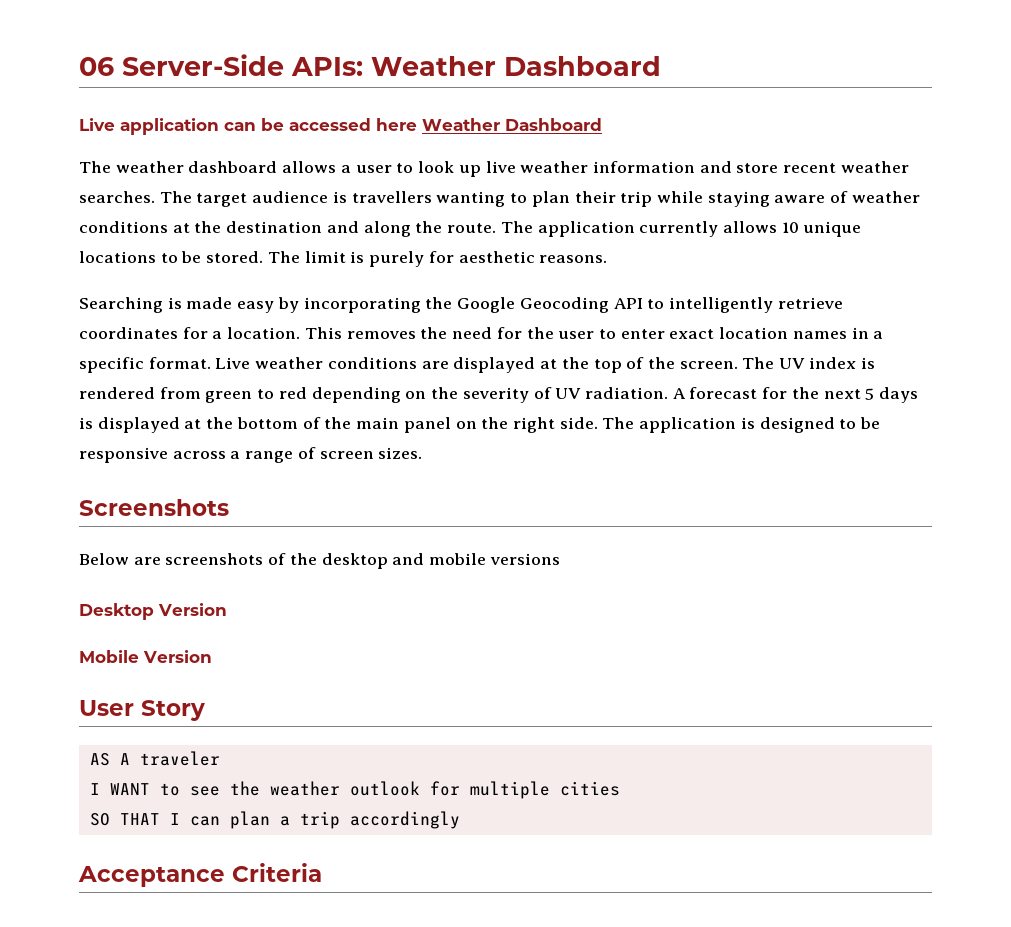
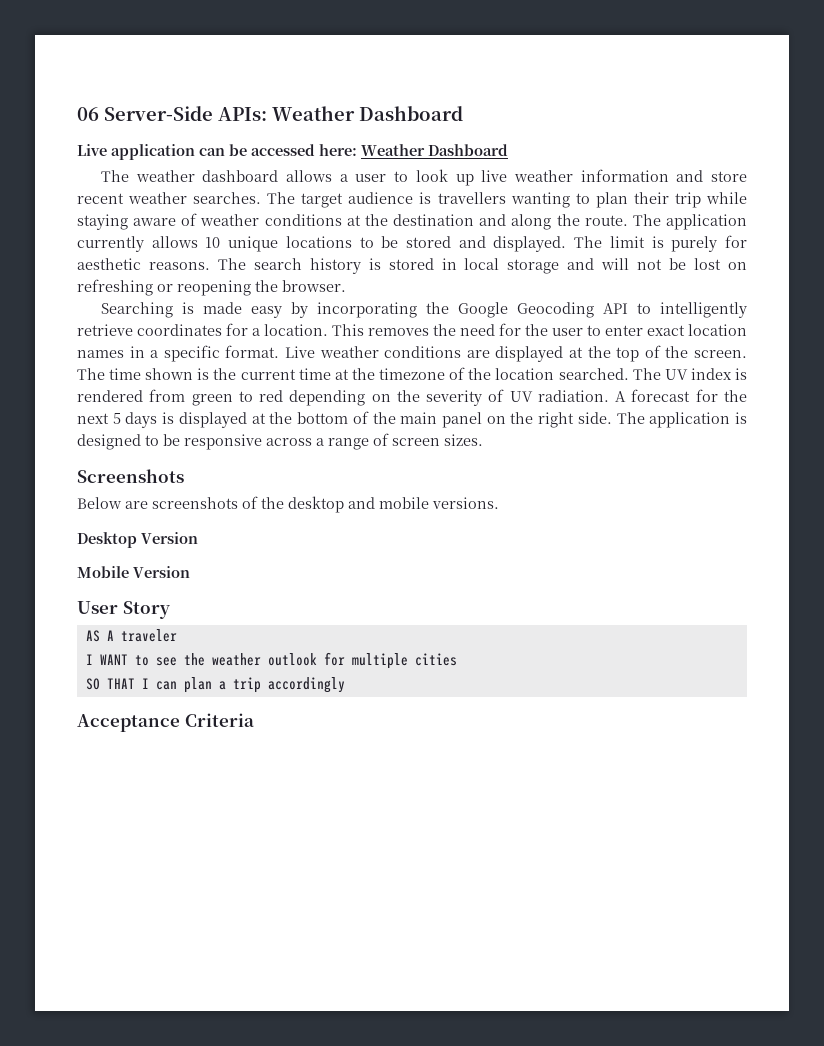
- Live application can be accessed here Weather Dashboard
+ Live application can be accessed here: Weather Dashboard
- The application currently allows 10 unique locations to be stored.
+ The application currently allows 10 unique locations to be stored and displayed.
+ The search history is stored in local storage and will not be lost on refreshing or reopening the browser.
- The UV index is rendered from green to red depending on the severity of UV radiation.
+ The time shown is the current time at the timezone of the location searched. The UV index is rendered from green to red depending on the severity of UV radiation.
- Below are screenshots of the desktop and mobile versions
+ Below are screenshots of the desktop and mobile versions.

